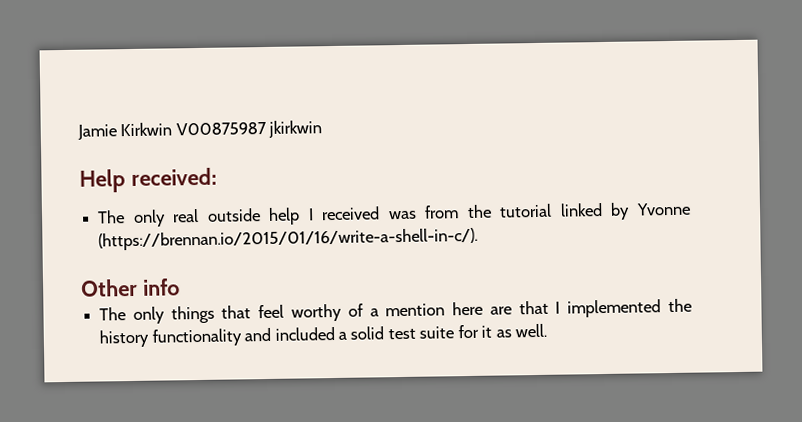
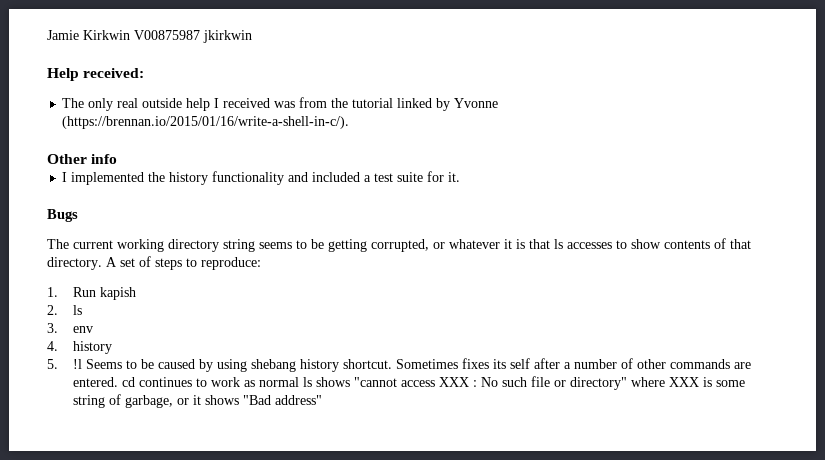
- The only things that feel worthy of a mention here are that I implemented the history functionality and included a solid test suite for it as well.
+ I implemented the history functionality and included a test suite for it.
+ Bugs
+ The current working directory string seems to be getting corrupted, or whatever it is that ls accesses to show contents of that directory. A set of steps to reproduce:
+ 1. Run kapish
+ 2. ls
+ 3. env
+ 4. history
+ 5. !l Seems to be caused by using shebang history shortcut. Sometimes fixes its self after a number of other commands are entered. cd continues to work as normal ls shows "cannot access XXX : No such file or directory" where XXX is some string of garbage, or it shows "Bad address"

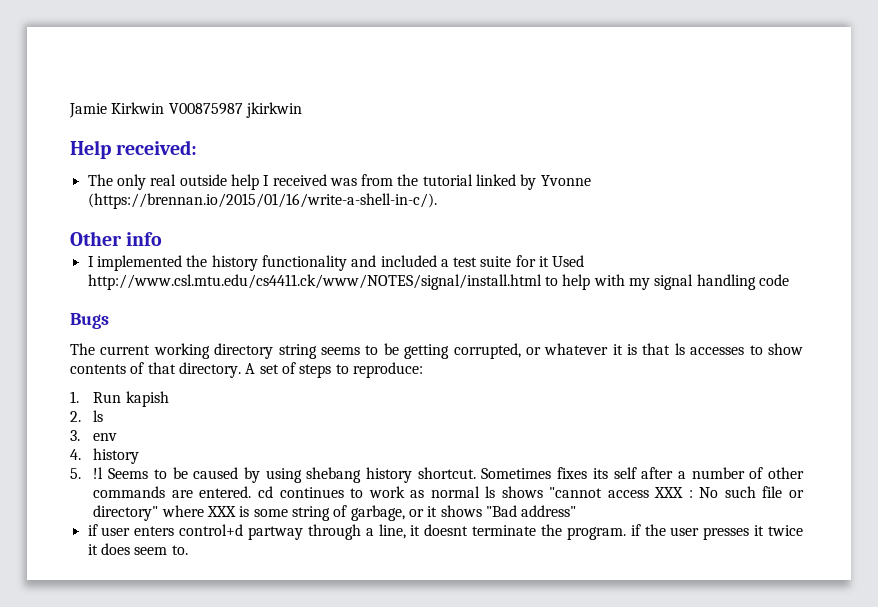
- I implemented the history functionality and included a test suite for it.
+ I implemented the history functionality and included a test suite for it Used http://www.csl.mtu.edu/cs4411.ck/www/NOTES/signal/install.html to help with my signal handling code
+ if user enters control+d partway through a line, it doesnt terminate the program. if the user presses it twice it does seem to.

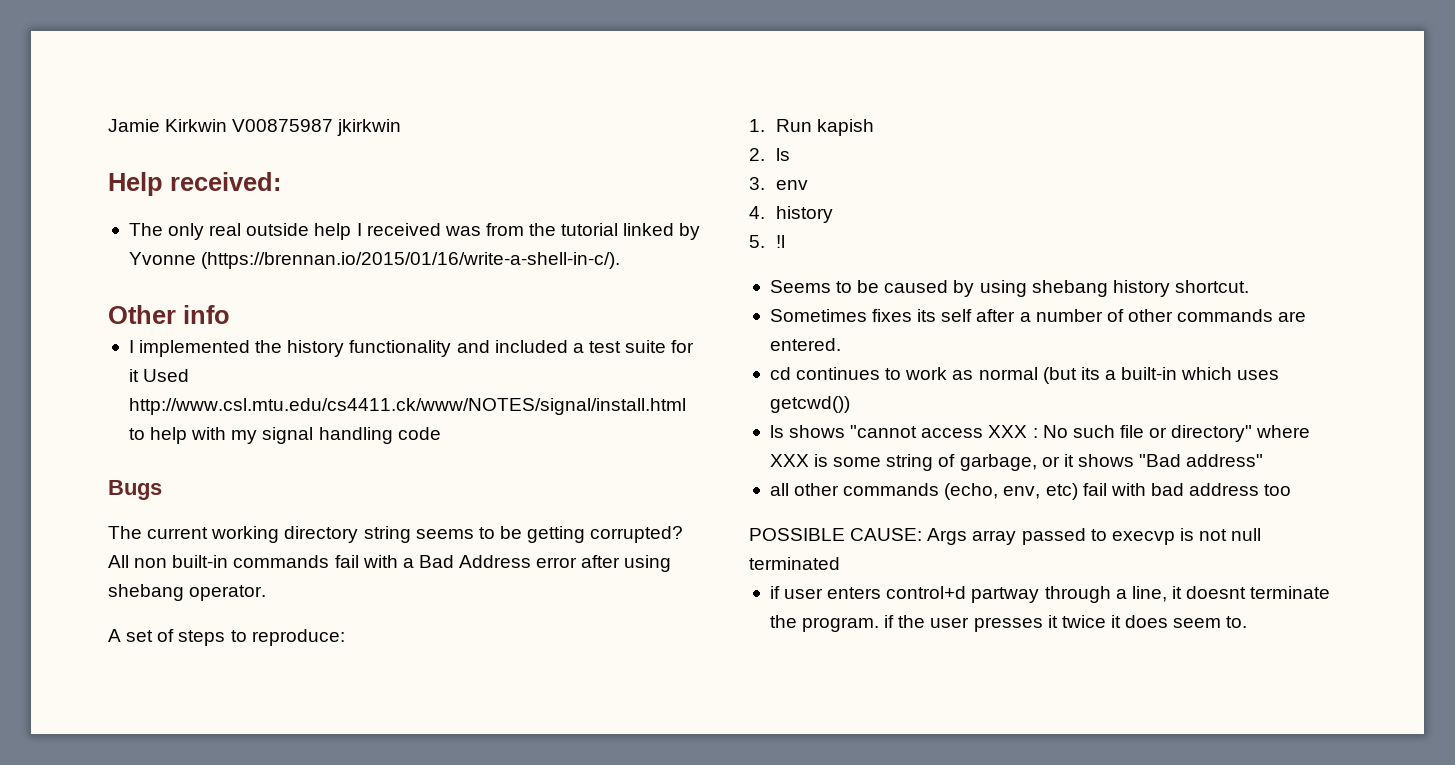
- The current working directory string seems to be getting corrupted, or whatever it is that ls accesses to show contents of that directory. A set of steps to reproduce:
+ The current working directory string seems to be getting corrupted? All non built-in commands fail with a Bad Address error after using shebang operator.
+ A set of steps to reproduce:
- 5. !l Seems to be caused by using shebang history shortcut. Sometimes fixes its self after a number of other commands are entered. cd continues to work as normal ls shows "cannot access XXX : No such file or directory" where XXX is some string of garbage, or it shows "Bad address"
+ 5. !l
+ Seems to be caused by using shebang history shortcut.
+ Sometimes fixes its self after a number of other commands are entered.
+ cd continues to work as normal (but its a built-in which uses getcwd())
+ ls shows "cannot access XXX : No such file or directory" where XXX is some string of garbage, or it shows "Bad address"
+ all other commands (echo, env, etc) fail with bad address too
+ POSSIBLE CAUSE: Args array passed to execvp is not null terminated

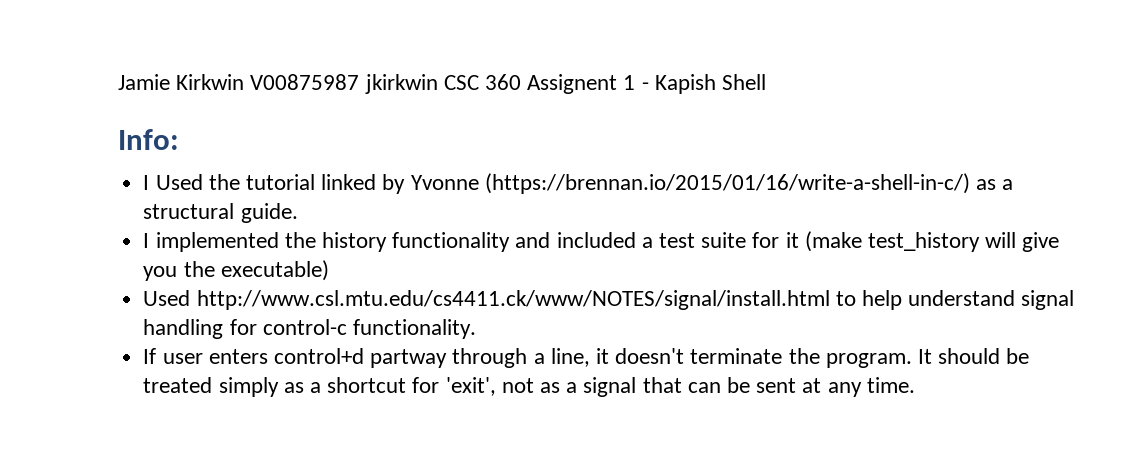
- Jamie Kirkwin V00875987 jkirkwin
- Help received:
- The only real outside help I received was from the tutorial linked by Yvonne (https://brennan.io/2015/01/16/write-a-shell-in-c/).
- Other info
+ Jamie Kirkwin V00875987 jkirkwin CSC 360 Assignent 1 - Kapish Shell
+ Info:
+ I Used the tutorial linked by Yvonne (https://brennan.io/2015/01/16/write-a-shell-in-c/) as a structural guide.
- I implemented the history functionality and included a test suite for it Used http://www.csl.mtu.edu/cs4411.ck/www/NOTES/signal/install.html to help with my signal handling code
- Bugs
- The current working directory string seems to be getting corrupted? All non built-in commands fail with a Bad Address error after using shebang operator.
- A set of steps to reproduce:
- 1. Run kapish
- 2. ls
- 3. env
- 4. history
- 5. !l
- Seems to be caused by using shebang history shortcut.
- Sometimes fixes its self after a number of other commands are entered.
- cd continues to work as normal (but its a built-in which uses getcwd())
- ls shows "cannot access XXX : No such file or directory" where XXX is some string of garbage, or it shows "Bad address"
- all other commands (echo, env, etc) fail with bad address too
- POSSIBLE CAUSE: Args array passed to execvp is not null terminated
- if user enters control+d partway through a line, it doesnt terminate the program. if the user presses it twice it does seem to.
+ I implemented the history functionality and included a test suite for it (make test_history will give you the executable)
+ Used http://www.csl.mtu.edu/cs4411.ck/www/NOTES/signal/install.html to help understand signal handling for control-c functionality.
+ If user enters control+d partway through a line, it doesn't terminate the program. It should be treated simply as a shortcut for 'exit', not as a signal that can be sent at any time.

